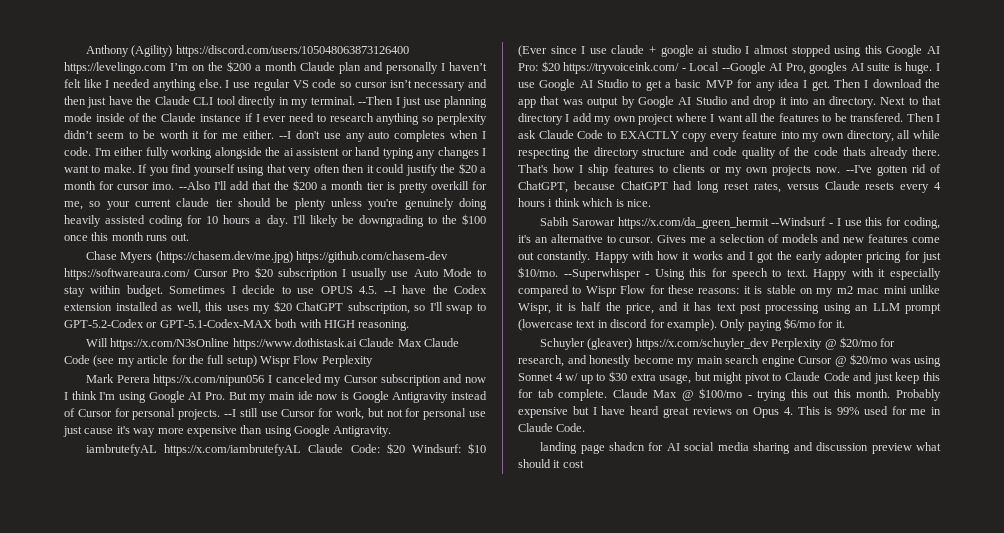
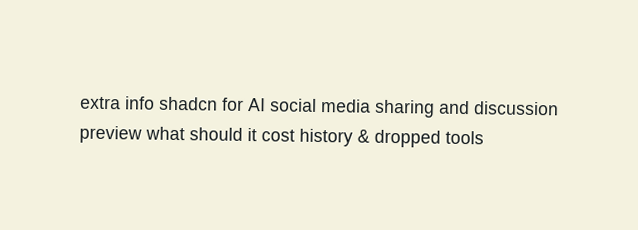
- Anthony (Agility) https://discord.com/users/105048063873126400 https://levelingo.com I’m on the $200 a month Claude plan and personally I haven’t felt like I needed anything else. I use regular VS code so cursor isn’t necessary and then just have the Claude CLI tool directly in my terminal. --Then I just use planning mode inside of the Claude instance if I ever need to research anything so perplexity didn’t seem to be worth it for me either. --I don't use any auto completes when I code. I'm either fully working alongside the ai assistent or hand typing any changes I want to make. If you find yourself using that very often then it could justify the $20 a month for cursor imo. --Also I'll add that the $200 a month tier is pretty overkill for me, so your current claude tier should be plenty unless you're genuinely doing heavily assisted coding for 10 hours a day. I'll likely be downgrading to the $100 once this month runs out.
- Chase Myers (https://chasem.dev/me.jpg) https://github.com/chasem-dev https://softwareaura.com/ Cursor Pro $20 subscription I usually use Auto Mode to stay within budget. Sometimes I decide to use OPUS 4.5. --I have the Codex extension installed as well, this uses my $20 ChatGPT subscription, so I'll swap to GPT-5.2-Codex or GPT-5.1-Codex-MAX both with HIGH reasoning.
- Will https://x.com/N3sOnline https://www.dothistask.ai Claude Max Claude Code (see my article for the full setup) Wispr Flow Perplexity
- Mark Perera https://x.com/nipun056 I canceled my Cursor subscription and now I think I'm using Google AI Pro. But my main ide now is Google Antigravity instead of Cursor for personal projects. --I still use Cursor for work, but not for personal use just cause it's way more expensive than using Google Antigravity.
- iambrutefyAL https://x.com/iambrutefyAL Claude Code: $20 Windsurf: $10 (Ever since I use claude + google ai studio I almost stopped using this Google AI Pro: $20 https://tryvoiceink.com/ - Local --Google AI Pro, googles AI suite is huge. I use Google AI Studio to get a basic MVP for any idea I get. Then I download the app that was output by Google AI Studio and drop it into an directory. Next to that directory I add my own project where I want all the features to be transfered. Then I ask Claude Code to EXACTLY copy every feature into my own directory, all while respecting the directory structure and code quality of the code thats already there. That's how I ship features to clients or my own projects now. --I've gotten rid of ChatGPT, because ChatGPT had long reset rates, versus Claude resets every 4 hours i think which is nice.
- Sabih Sarowar https://x.com/da_green_hermit --Windsurf - I use this for coding, it's an alternative to cursor. Gives me a selection of models and new features come out constantly. Happy with how it works and I got the early adopter pricing for just $10/mo. --Superwhisper - Using this for speech to text. Happy with it especially compared to Wispr Flow for these reasons: it is stable on my m2 mac mini unlike Wispr, it is half the price, and it has text post processing using an LLM prompt (lowercase text in discord for example). Only paying $6/mo for it.
- Schuyler (gleaver) https://x.com/schuyler_dev Perplexity @ $20/mo for research, and honestly become my main search engine Cursor @ $20/mo was using Sonnet 4 w/ up to $30 extra usage, but might pivot to Claude Code and just keep this for tab complete. Claude Max @ $100/mo - trying this out this month. Probably expensive but I have heard great reviews on Opus 4. This is 99% used for me in Claude Code.
- landing page shadcn for AI social media sharing and discussion preview what should it cost
+ extra info shadcn for AI social media sharing and discussion preview what should it cost history & dropped tools

